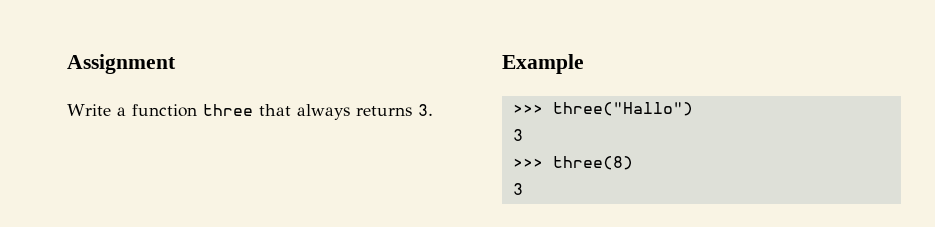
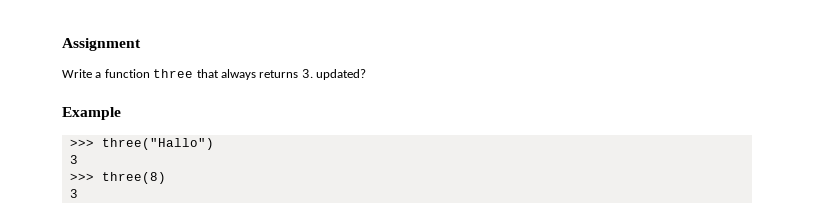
- Write a function three that always returns 3.
+ Write a function three that always returns 3. updated?

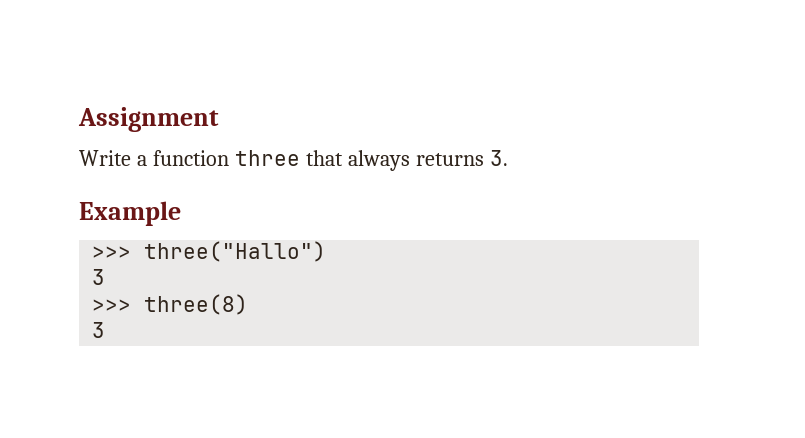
- Write a function three that always returns 3. updated?
+ Write a function three that always returns 3.

